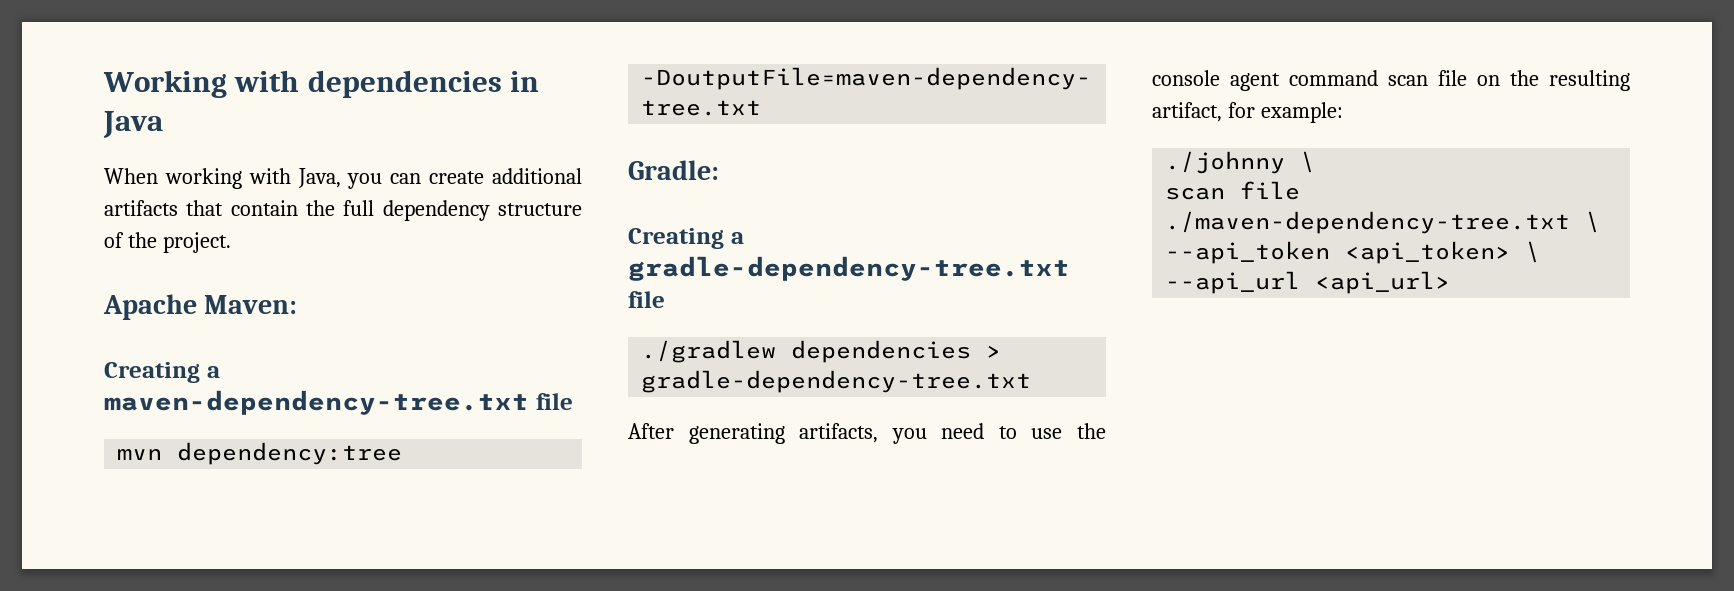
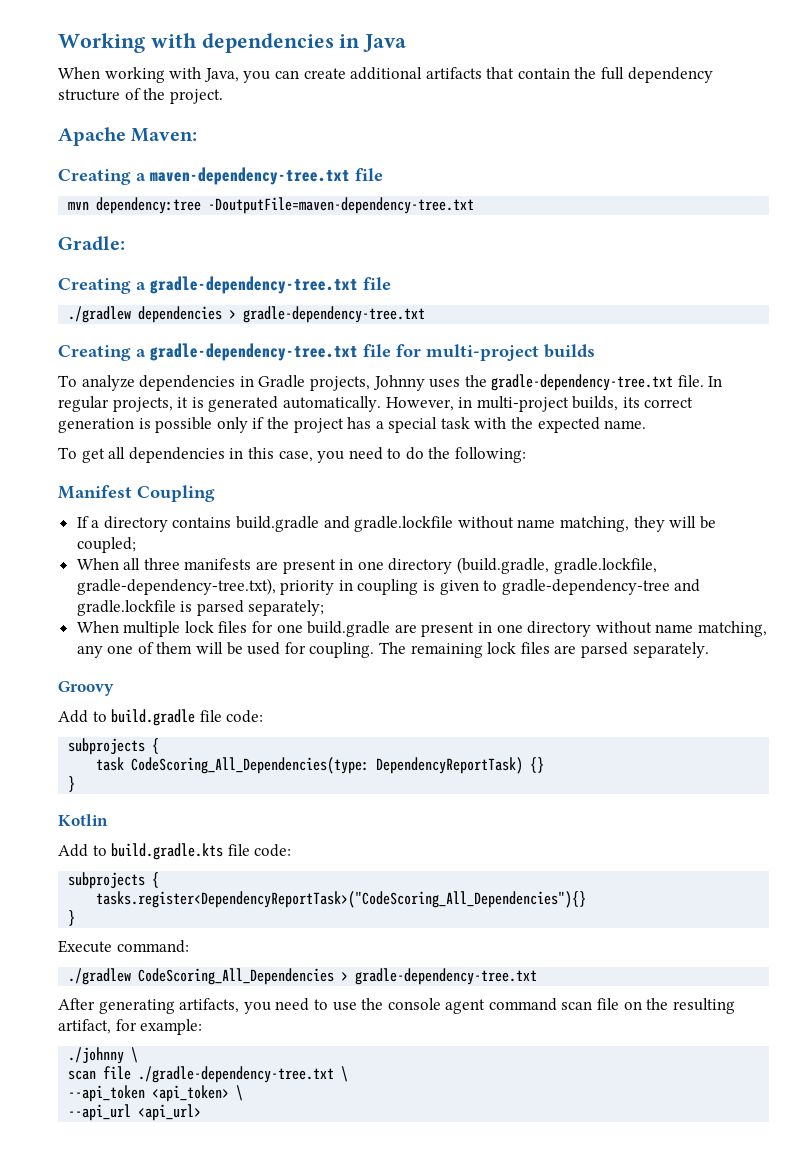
+ Creating a gradle-dependency-tree.txt file for multi-project builds
+ To analyze dependencies in Gradle projects, Johnny uses the gradle-dependency-tree.txt file. In regular projects, it is generated automatically. However, in multi-project builds, its correct generation is possible only if the project has a special task with the expected name.
+ To get all dependencies in this case, you need to do the following:
+ Manifest Coupling
+ If a directory contains build.gradle and gradle.lockfile without name matching, they will be coupled;
+ When all three manifests are present in one directory (build.gradle, gradle.lockfile, gradle-dependency-tree.txt), priority in coupling is given to gradle-dependency-tree and gradle.lockfile is parsed separately;
+ When multiple lock files for one build.gradle are present in one directory without name matching, any one of them will be used for coupling. The remaining lock files are parsed separately.
+ Groovy
+ Add to build.gradle file code:
+ subprojects {
+ task CodeScoring_All_Dependencies(type: DependencyReportTask) {}
+ }
+ Kotlin
+ Add to build.gradle.kts file code:
+ subprojects {
+ tasks.register<DependencyReportTask>("CodeScoring_All_Dependencies"){}
+ }
+ Execute command:
+ ./gradlew CodeScoring_All_Dependencies > gradle-dependency-tree.txt
- scan file ./maven-dependency-tree.txt \
+ scan file ./gradle-dependency-tree.txt \

